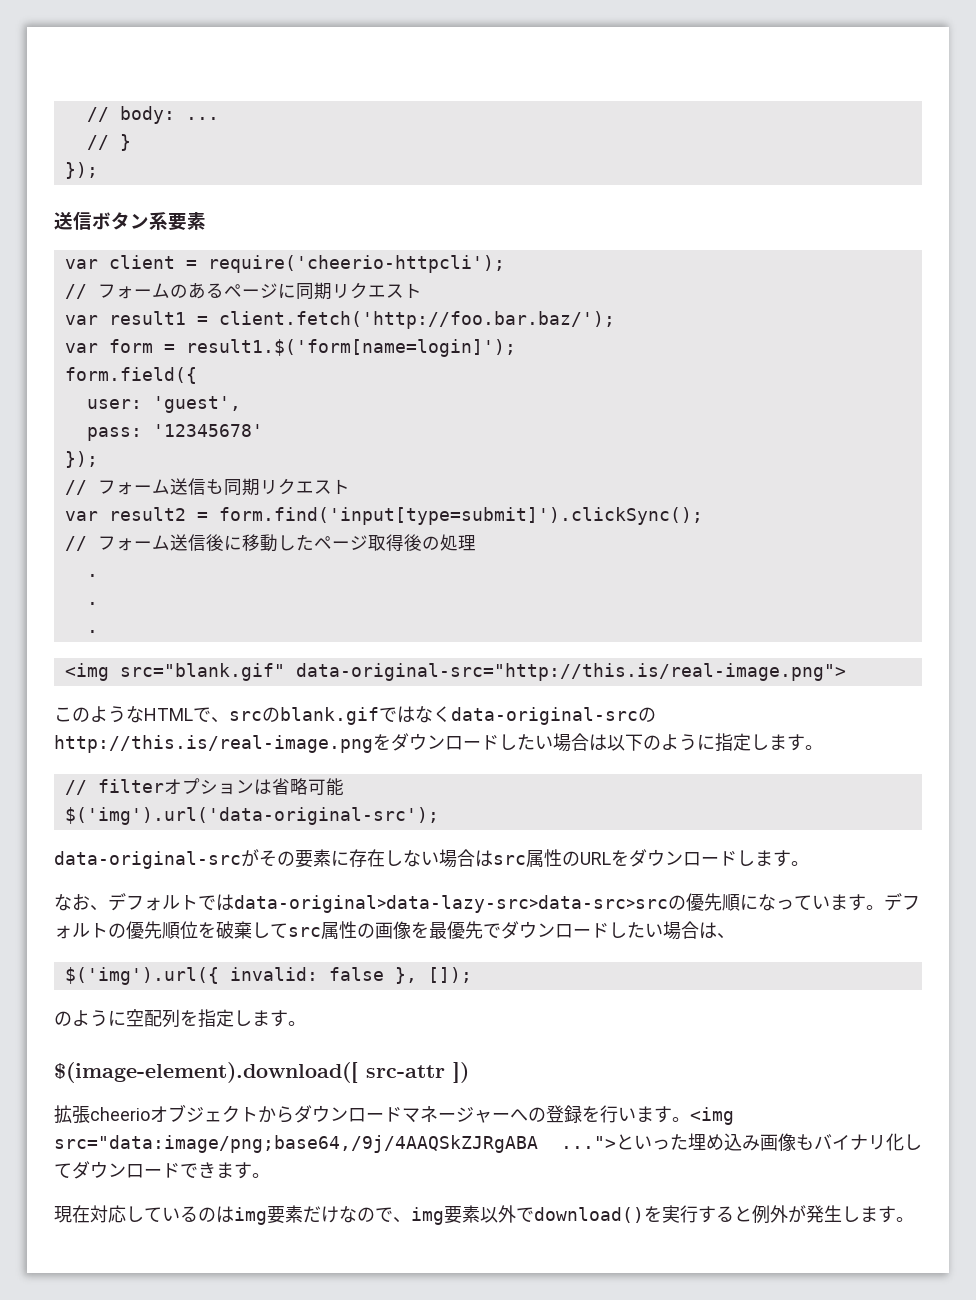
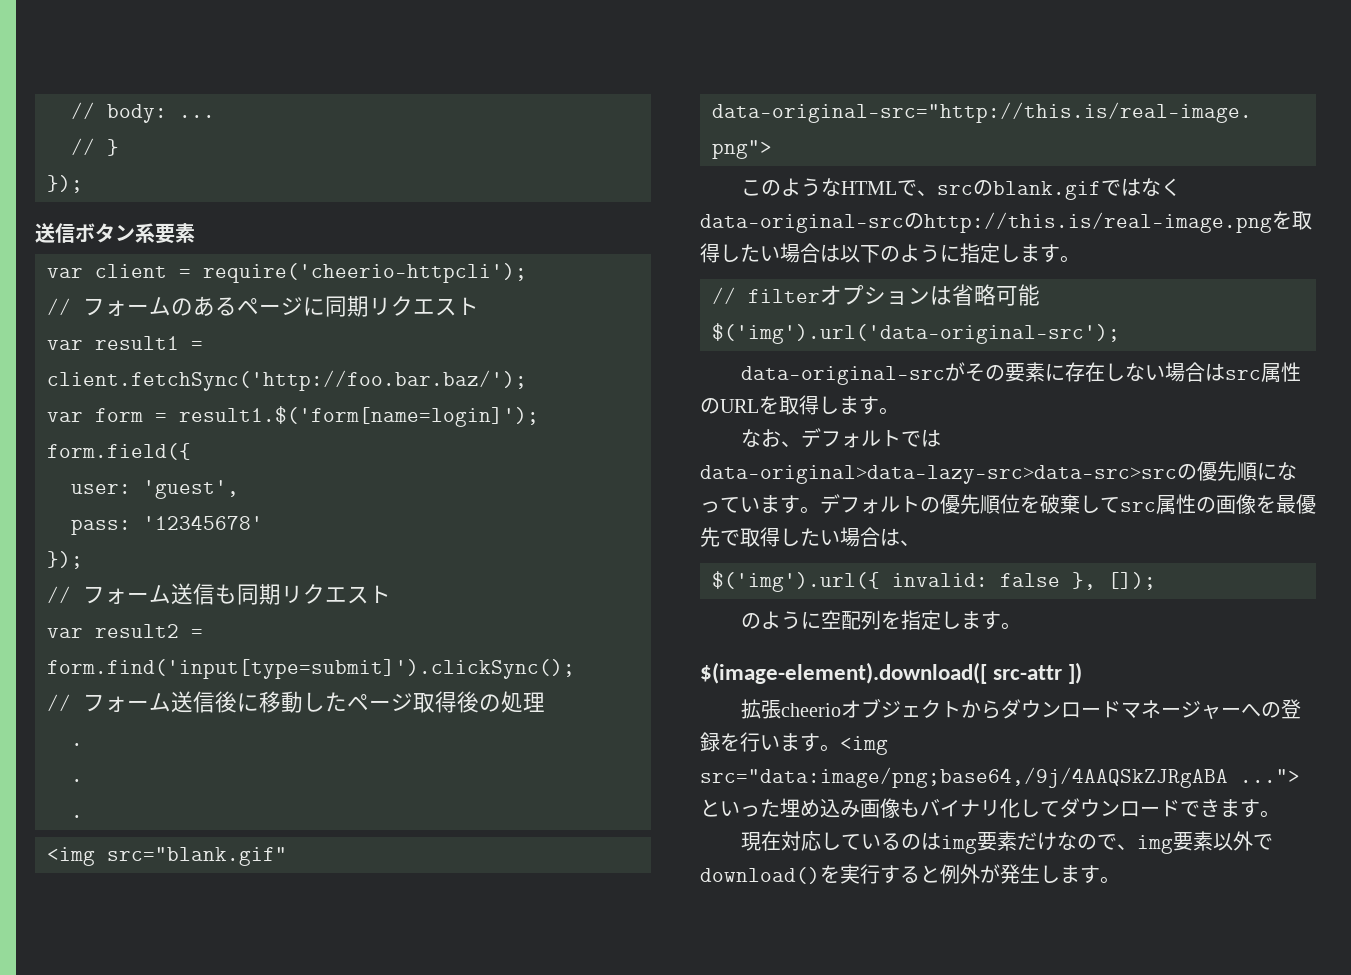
- var result1 = client.fetch('http://foo.bar.baz/');
+ var result1 = client.fetchSync('http://foo.bar.baz/');
- このようなHTMLで、srcのblank.gifではなくdata-original-srcのhttp://this.is/real-image.pngをダウンロードしたい場合は以下のように指定します。
+ このようなHTMLで、srcのblank.gifではなくdata-original-srcのhttp://this.is/real-image.pngを取得したい場合は以下のように指定します。
- data-original-srcがその要素に存在しない場合はsrc属性のURLをダウンロードします。
+ data-original-srcがその要素に存在しない場合はsrc属性のURLを取得します。
- デフォルトの優先順位を破棄してsrc属性の画像を最優先でダウンロードしたい場合は、
+ デフォルトの優先順位を破棄してsrc属性の画像を最優先で取得したい場合は、

